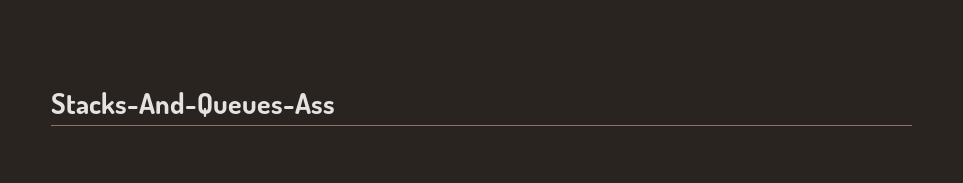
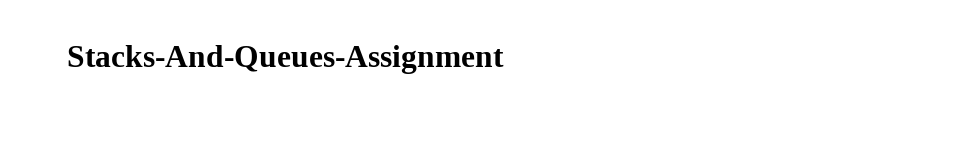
- Stacks-And-Queues-Ass
+ Stacks-And-Queues-Assignment

